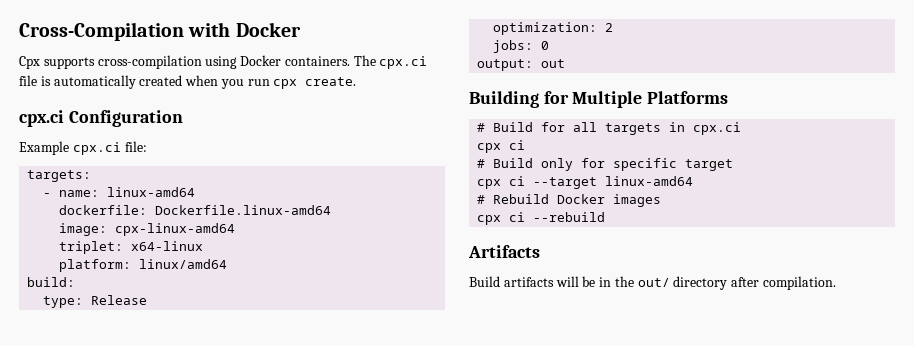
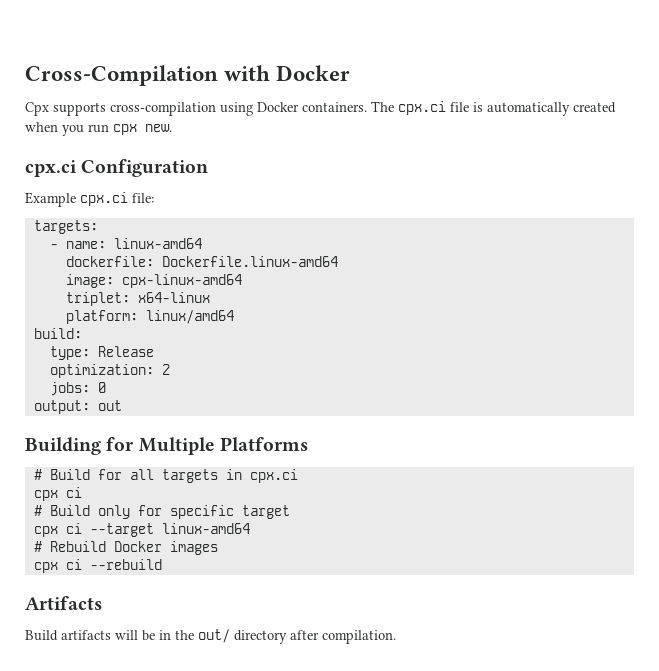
- The cpx.ci file is automatically created when you run cpx create.
+ The cpx.ci file is automatically created when you run cpx new.

